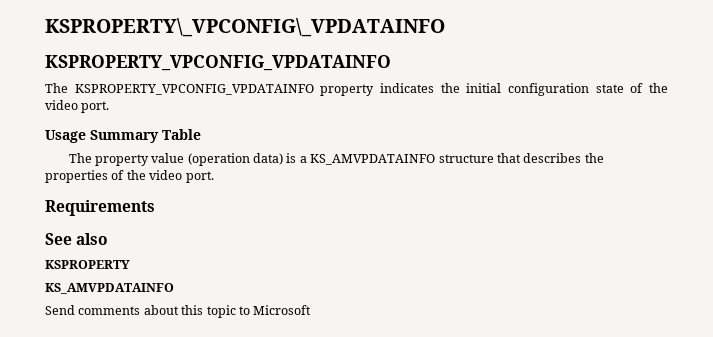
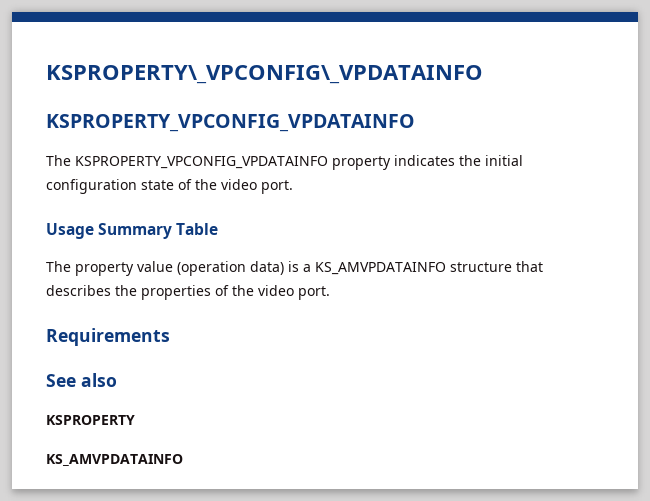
- Send comments about this topic to Microsoft

